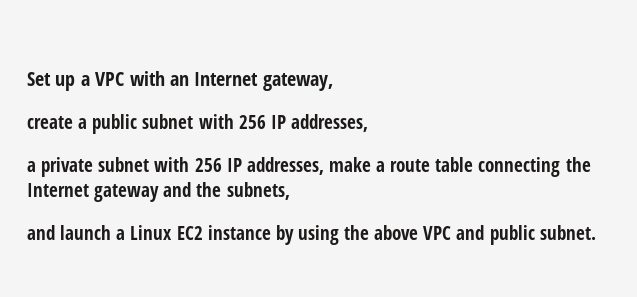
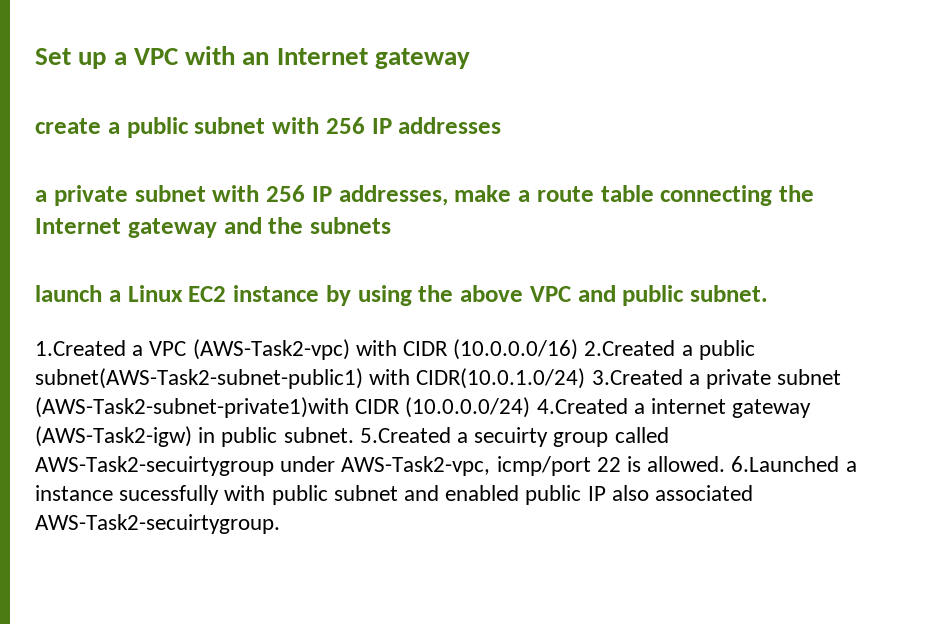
- Set up a VPC with an Internet gateway,
+ Set up a VPC with an Internet gateway
- create a public subnet with 256 IP addresses,
+ create a public subnet with 256 IP addresses
- a private subnet with 256 IP addresses, make a route table connecting the Internet gateway and the subnets,
- and launch a Linux EC2 instance by using the above VPC and public subnet.
+ a private subnet with 256 IP addresses, make a route table connecting the Internet gateway and the subnets
+ launch a Linux EC2 instance by using the above VPC and public subnet.
+ 1.Created a VPC (AWS-Task2-vpc) with CIDR (10.0.0.0/16) 2.Created a public subnet(AWS-Task2-subnet-public1) with CIDR(10.0.1.0/24) 3.Created a private subnet (AWS-Task2-subnet-private1)with CIDR (10.0.0.0/24) 4.Created a internet gateway (AWS-Task2-igw) in public subnet. 5.Created a secuirty group called AWS-Task2-secuirtygroup under AWS-Task2-vpc, icmp/port 22 is allowed. 6.Launched a instance sucessfully with public subnet and enabled public IP also associated AWS-Task2-secuirtygroup.

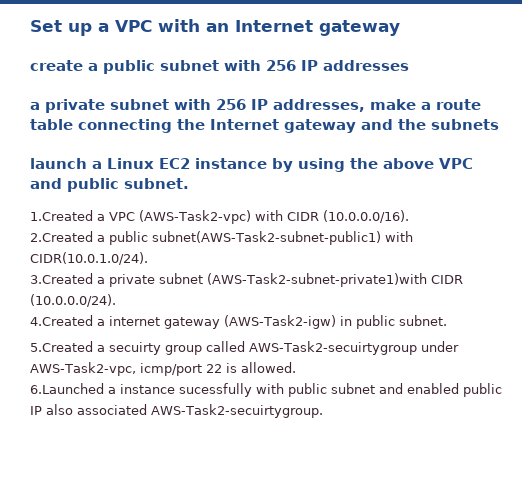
- 1.Created a VPC (AWS-Task2-vpc) with CIDR (10.0.0.0/16) 2.Created a public subnet(AWS-Task2-subnet-public1) with CIDR(10.0.1.0/24) 3.Created a private subnet (AWS-Task2-subnet-private1)with CIDR (10.0.0.0/24) 4.Created a internet gateway (AWS-Task2-igw) in public subnet. 5.Created a secuirty group called AWS-Task2-secuirtygroup under AWS-Task2-vpc, icmp/port 22 is allowed. 6.Launched a instance sucessfully with public subnet and enabled public IP also associated AWS-Task2-secuirtygroup.
+ 1.Created a VPC (AWS-Task2-vpc) with CIDR (10.0.0.0/16).
+ 2.Created a public subnet(AWS-Task2-subnet-public1) with CIDR(10.0.1.0/24).
+ 3.Created a private subnet (AWS-Task2-subnet-private1)with CIDR (10.0.0.0/24).
+ 4.Created a internet gateway (AWS-Task2-igw) in public subnet.
+ 5.Created a secuirty group called AWS-Task2-secuirtygroup under AWS-Task2-vpc, icmp/port 22 is allowed.
+ 6.Launched a instance sucessfully with public subnet and enabled public IP also associated AWS-Task2-secuirtygroup.

